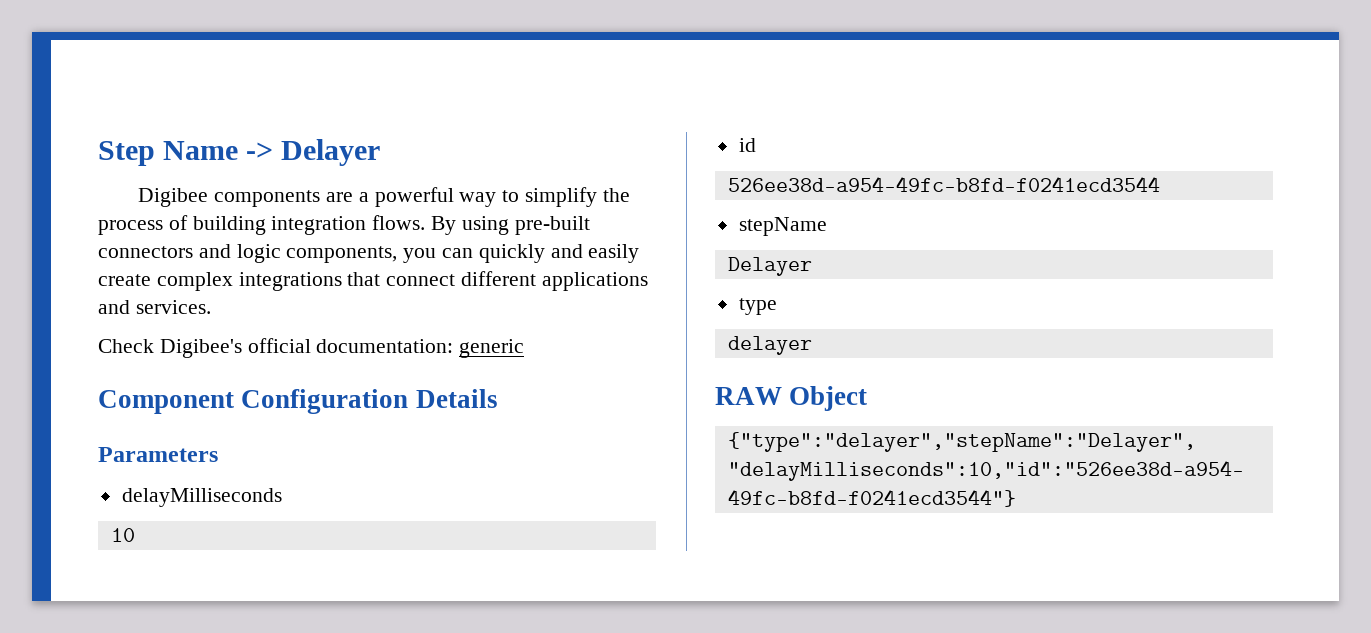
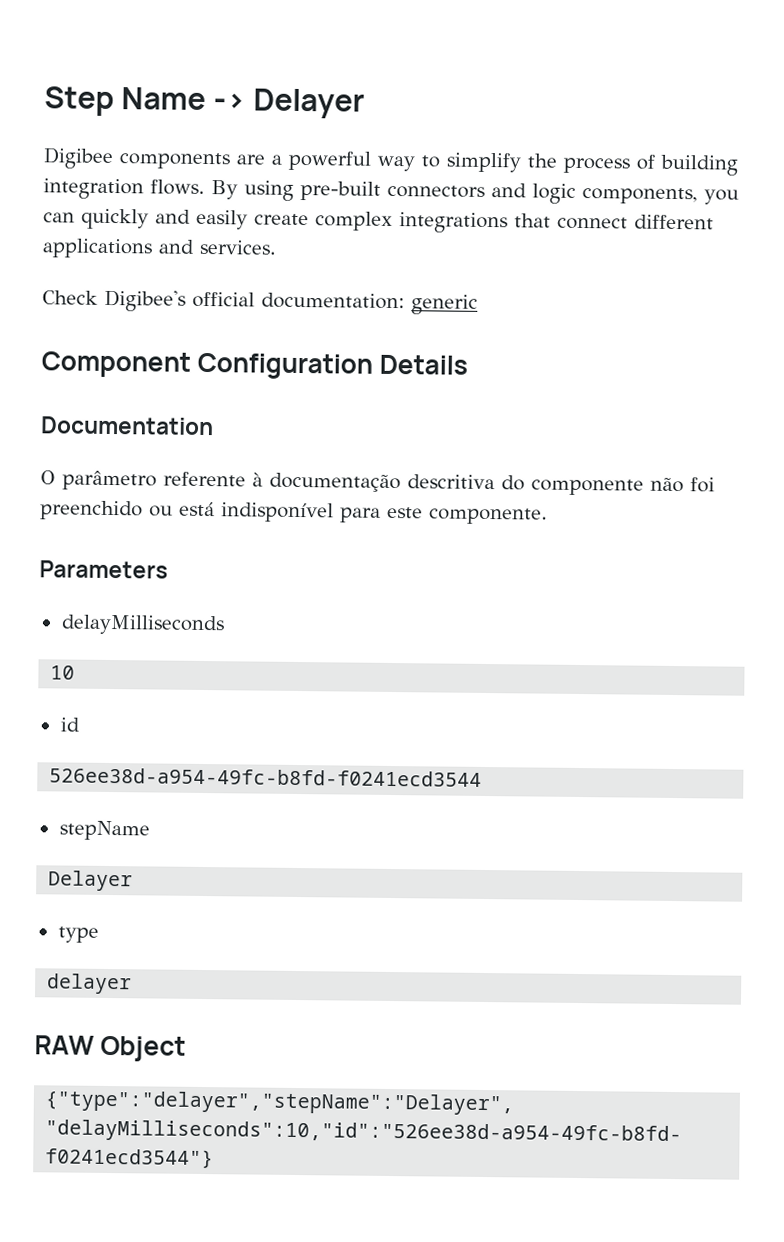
+ Documentation
+ O parâmetro referente à documentação descritiva do componente não foi preenchido ou está indisponível para este componente.

